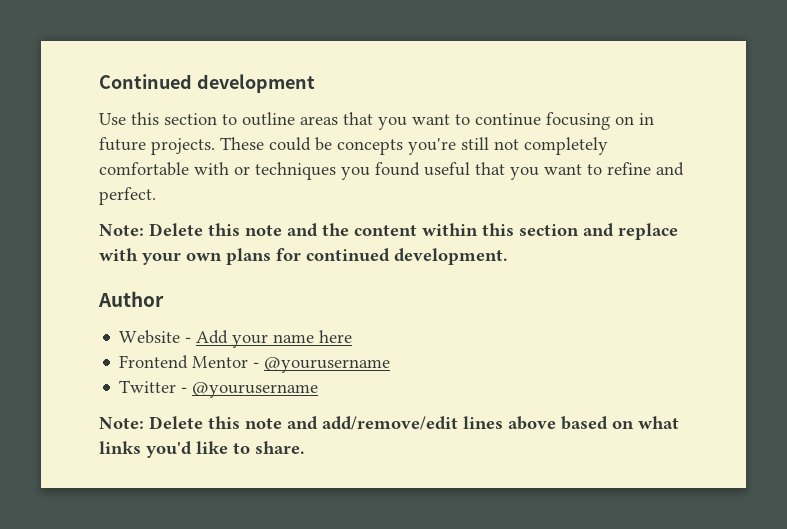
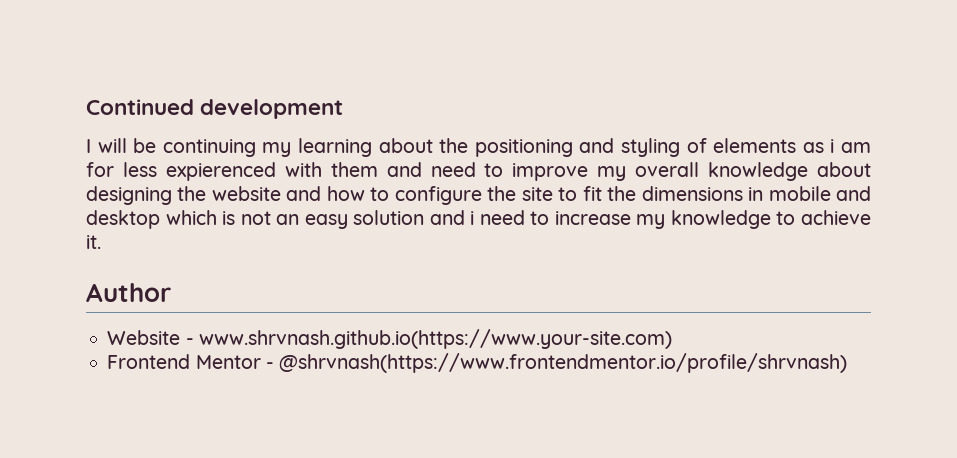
- Use this section to outline areas that you want to continue focusing on in future projects. These could be concepts you're still not completely comfortable with or techniques you found useful that you want to refine and perfect.
- Note: Delete this note and the content within this section and replace with your own plans for continued development.
+ I will be continuing my learning about the positioning and styling of elements as i am for less expierenced with them and need to improve my overall knowledge about designing the website and how to configure the site to fit the dimensions in mobile and desktop which is not an easy solution and i need to increase my knowledge to achieve it.
- Website - Add your name here
+ Website - www.shrvnash.github.io(https://www.your-site.com)
- Frontend Mentor - @yourusername
- Twitter - @yourusername
- Note: Delete this note and add/remove/edit lines above based on what links you'd like to share.
+ Frontend Mentor - @shrvnash(https://www.frontendmentor.io/profile/shrvnash)

